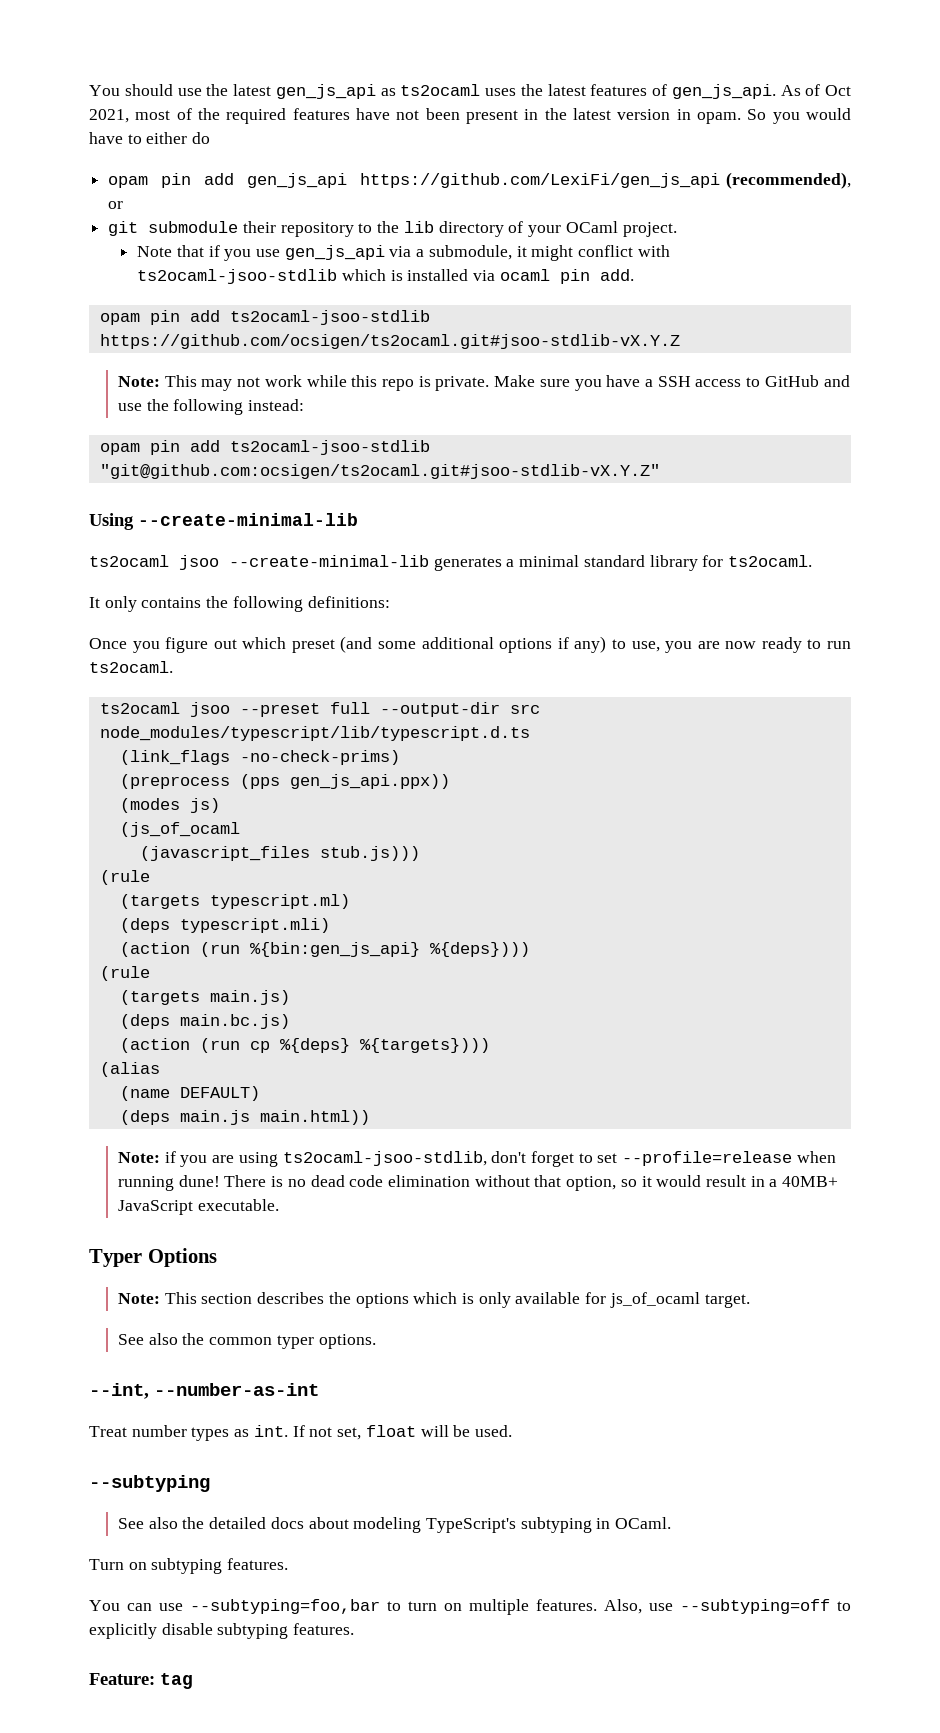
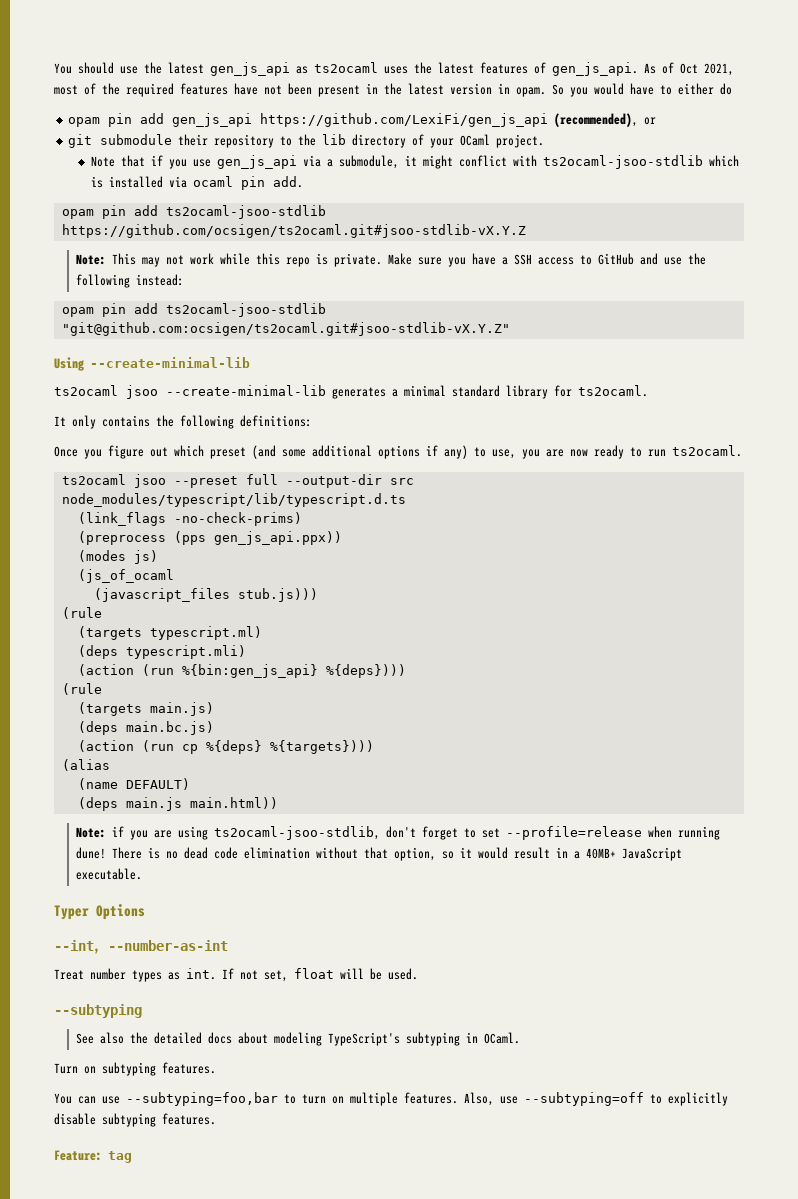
- Note: This section describes the options which is only available for js_of_ocaml target.
- See also the common typer options.

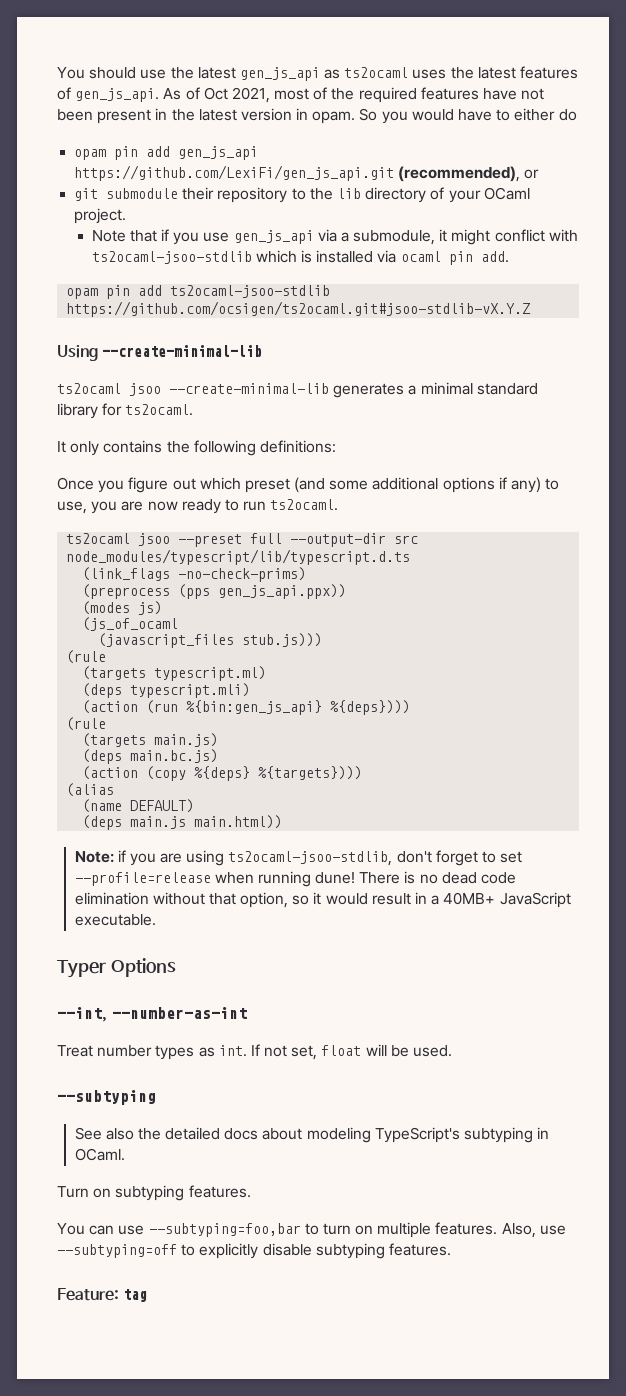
- opam pin add gen_js_api https://github.com/LexiFi/gen_js_api (recommended), or
+ opam pin add gen_js_api https://github.com/LexiFi/gen_js_api.git (recommended), or
- Note: This may not work while this repo is private. Make sure you have a SSH access to GitHub and use the following instead:
- opam pin add ts2ocaml-jsoo-stdlib "git@github.com:ocsigen/ts2ocaml.git#jsoo-stdlib-vX.Y.Z"
- (action (run cp %{deps} %{targets})))
+ (action (copy %{deps} %{targets})))

